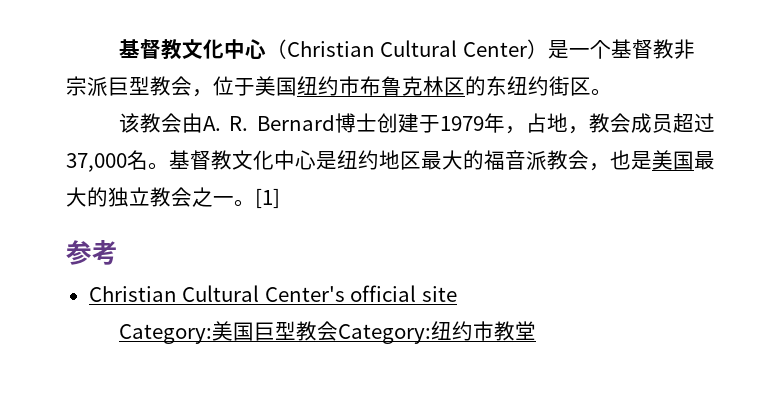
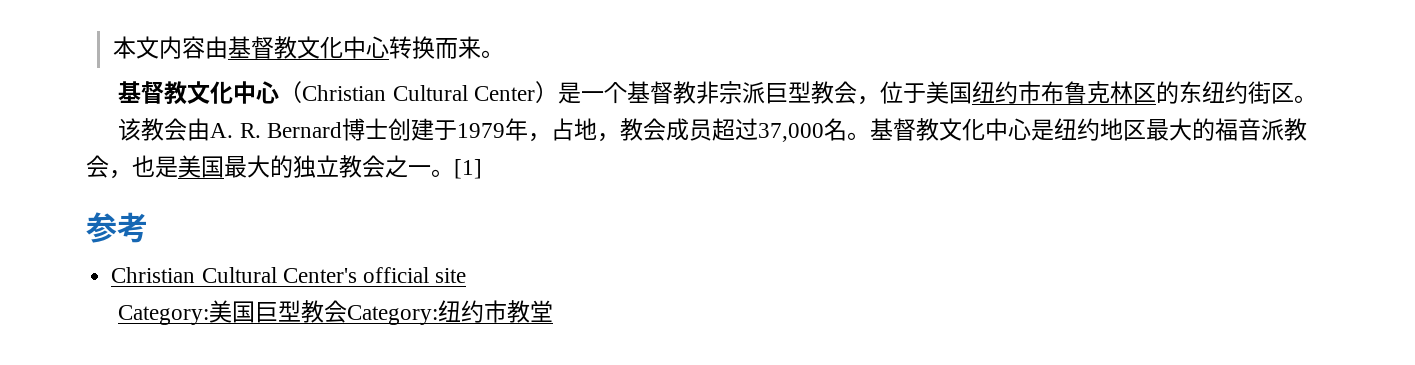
+ 本文内容由基督教文化中心转换而来。

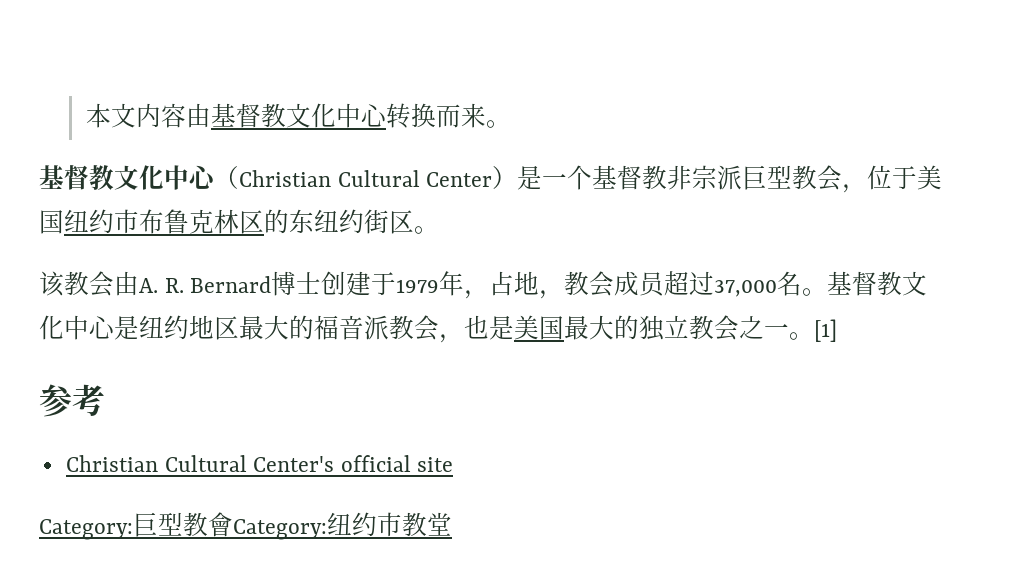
- Category:美国巨型教会Category:纽约市教堂
+ Category:巨型教會Category:纽约市教堂

